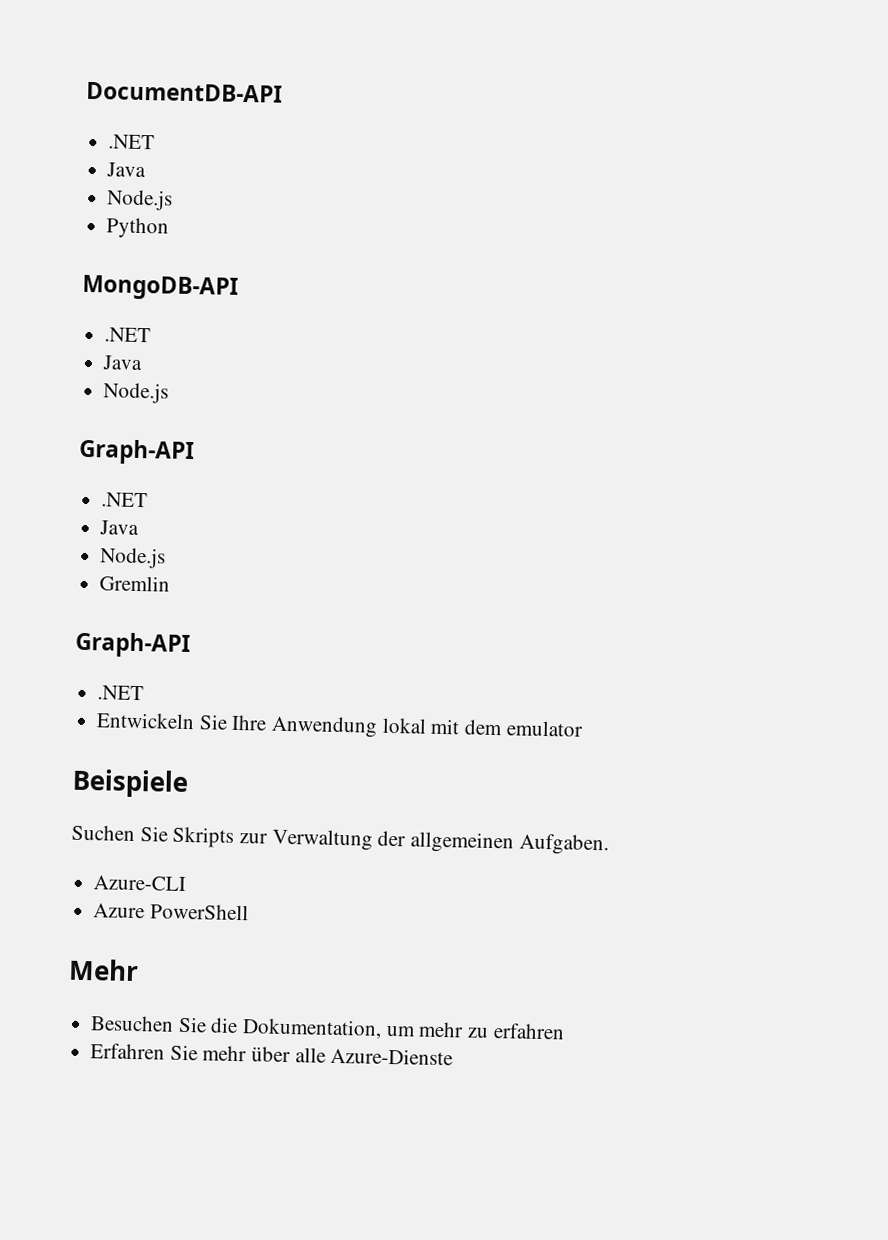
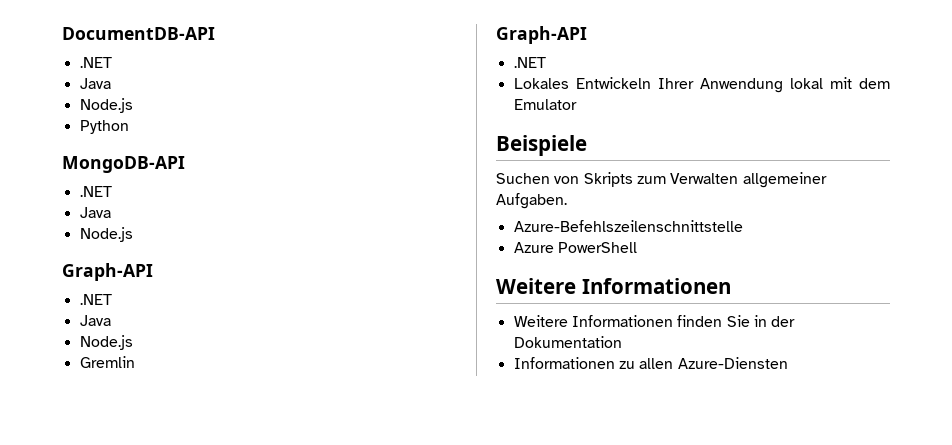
- Entwickeln Sie Ihre Anwendung lokal mit dem emulator
+ Lokales Entwickeln Ihrer Anwendung lokal mit dem Emulator
- Suchen Sie Skripts zur Verwaltung der allgemeinen Aufgaben.
+ Suchen von Skripts zum Verwalten allgemeiner Aufgaben.
- Azure-CLI
+ Azure-Befehlszeilenschnittstelle
  Azure PowerShell
- Mehr
- Besuchen Sie die Dokumentation, um mehr zu erfahren
- Erfahren Sie mehr über alle Azure-Dienste
+ Weitere Informationen
+ Weitere Informationen finden Sie in der Dokumentation
+ Informationen zu allen Azure-Diensten

